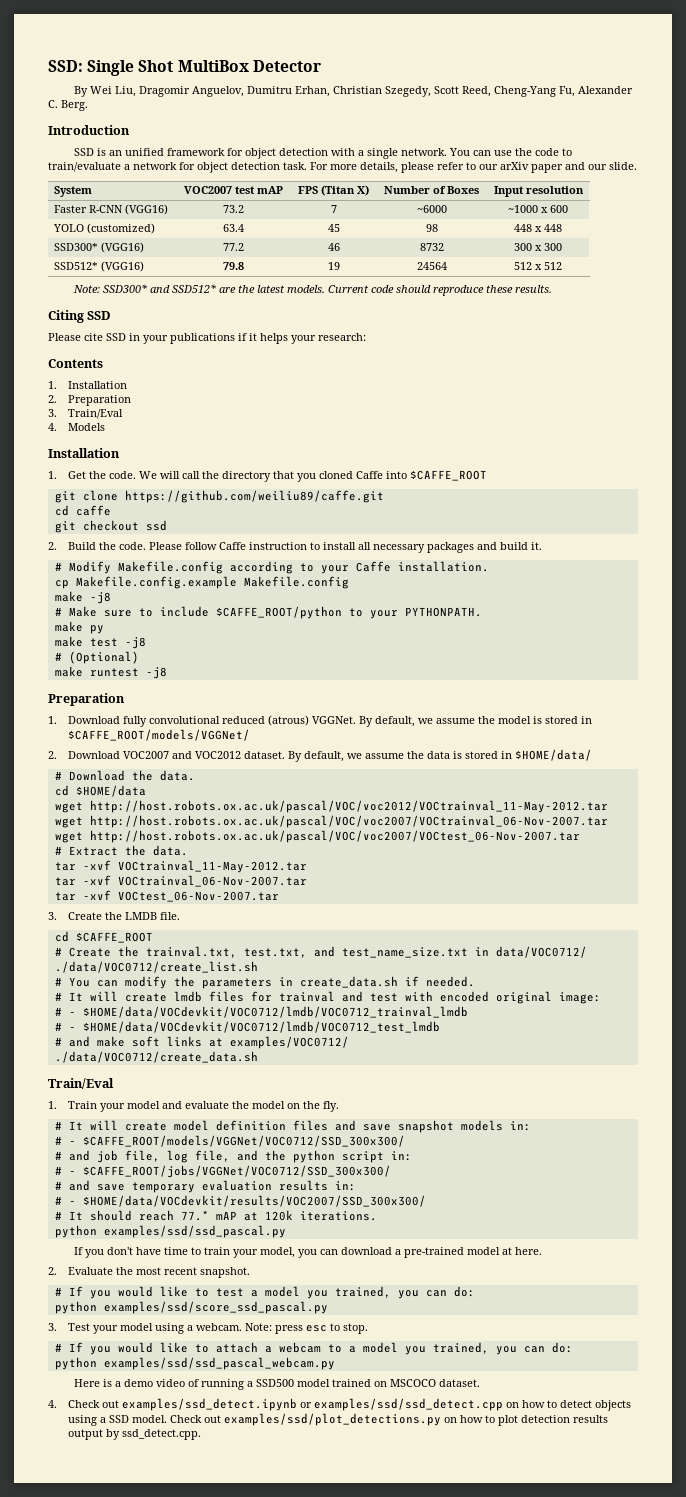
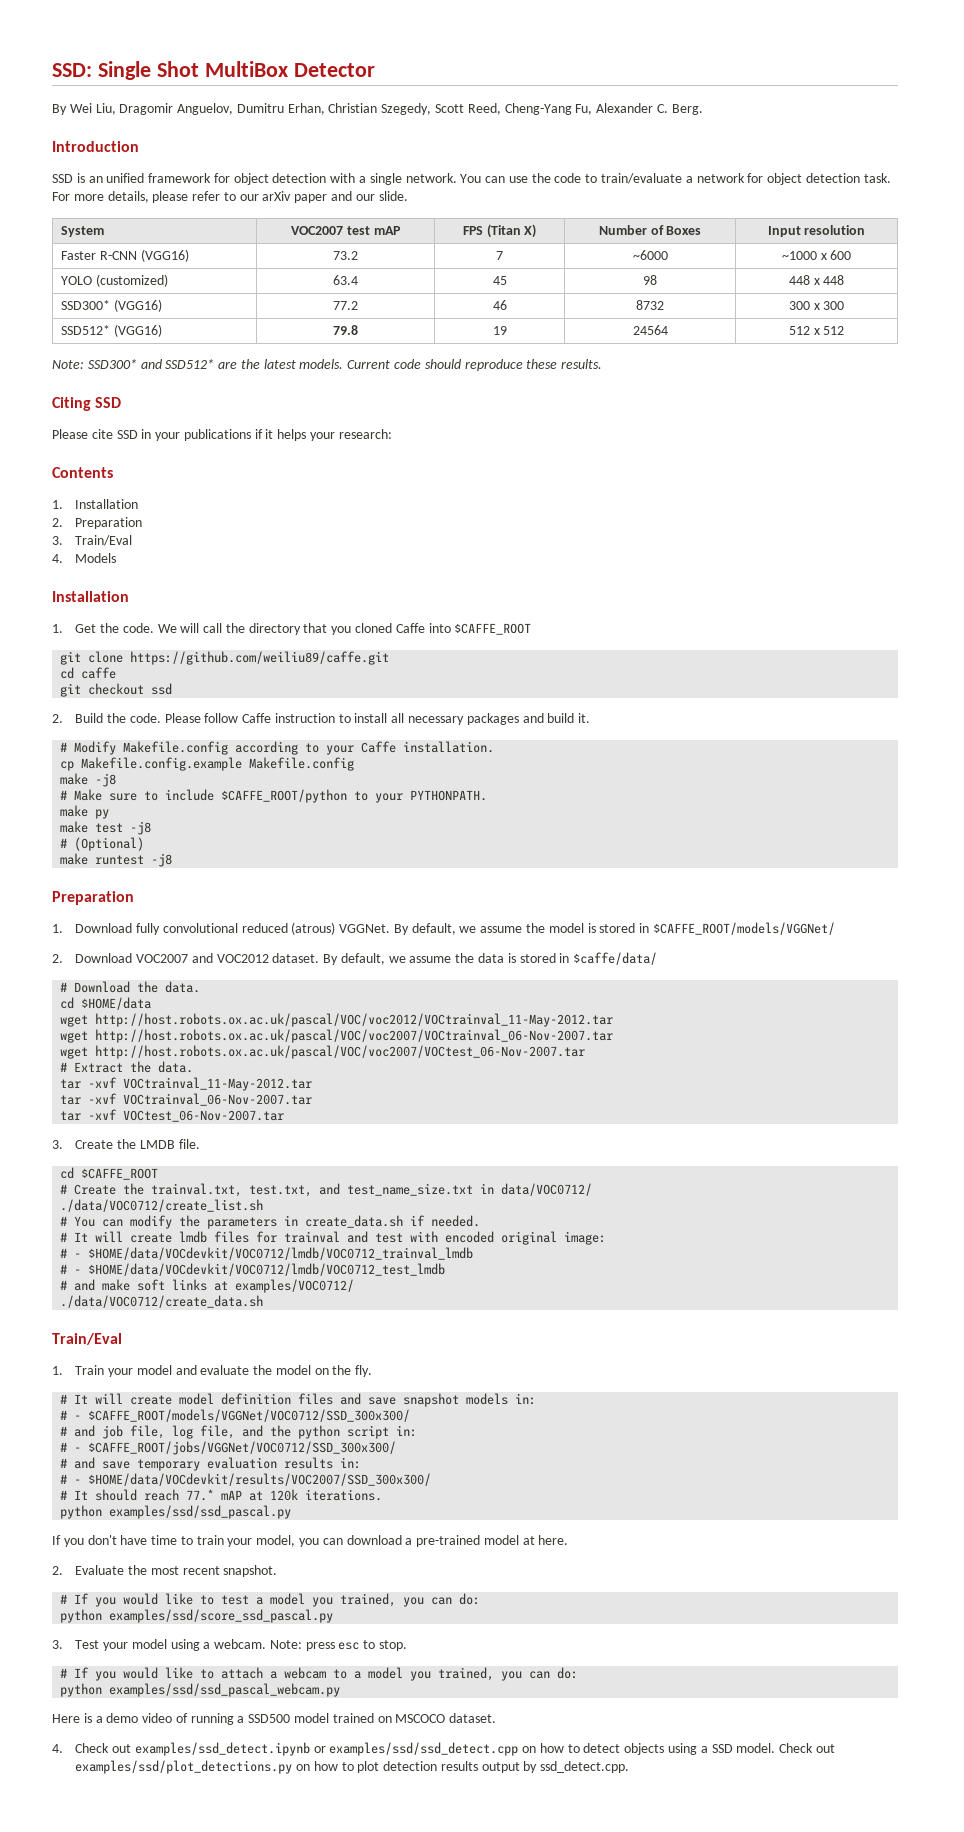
- By default, we assume the data is stored in $HOME/data/
+ By default, we assume the data is stored in $caffe/data/

